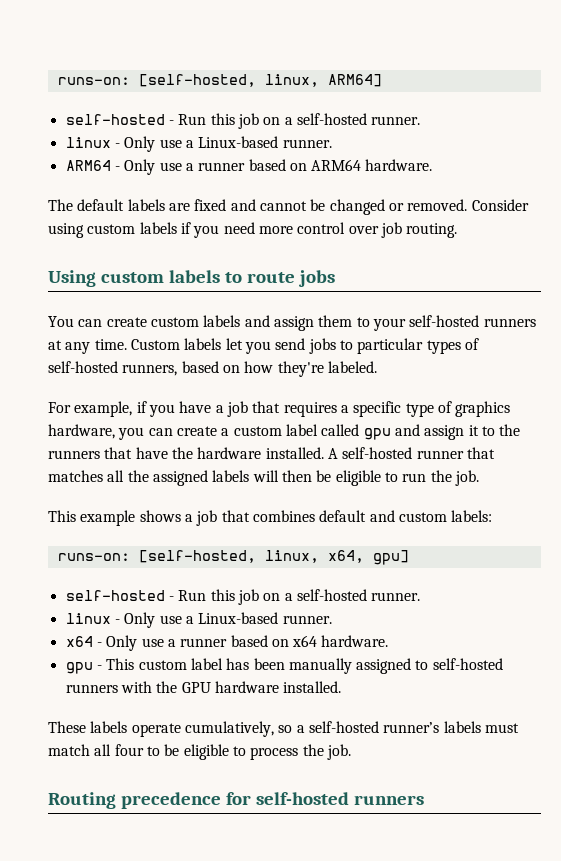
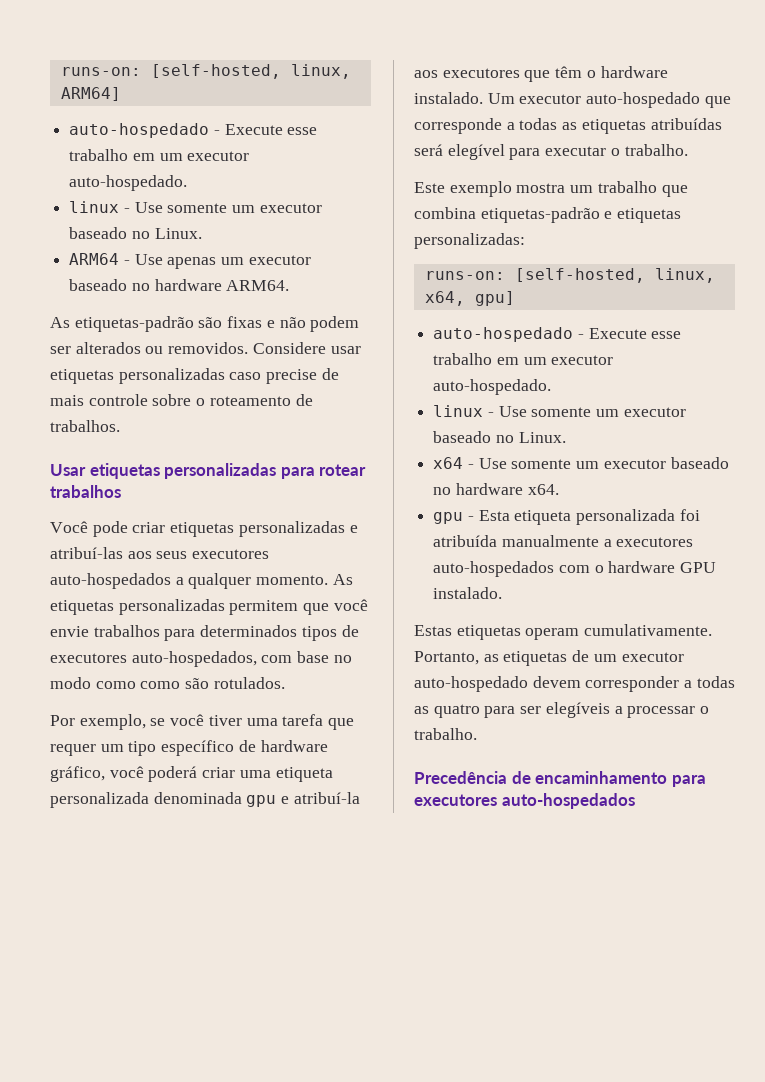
  runs-on: [self-hosted, linux, ARM64]
- self-hosted - Run this job on a self-hosted runner.
- linux - Only use a Linux-based runner.
- ARM64 - Only use a runner based on ARM64 hardware.
- The default labels are fixed and cannot be changed or removed. Consider using custom labels if you need more control over job routing.
- Using custom labels to route jobs
- You can create custom labels and assign them to your self-hosted runners at any time. Custom labels let you send jobs to particular types of self-hosted runners, based on how they're labeled.
- For example, if you have a job that requires a specific type of graphics hardware, you can create a custom label called gpu and assign it to the runners that have the hardware installed. A self-hosted runner that matches all the assigned labels will then be eligible to run the job.
- This example shows a job that combines default and custom labels:
+ auto-hospedado - Execute esse trabalho em um executor auto-hospedado.
+ linux - Use somente um executor baseado no Linux.
+ ARM64 - Use apenas um executor baseado no hardware ARM64.
+ As etiquetas-padrão são fixas e não podem ser alterados ou removidos. Considere usar etiquetas personalizadas caso precise de mais controle sobre o roteamento de trabalhos.
+ Usar etiquetas personalizadas para rotear trabalhos
+ Você pode criar etiquetas personalizadas e atribuí-las aos seus executores auto-hospedados a qualquer momento. As etiquetas personalizadas permitem que você envie trabalhos para determinados tipos de executores auto-hospedados, com base no modo como como são rotulados.
+ Por exemplo, se você tiver uma tarefa que requer um tipo específico de hardware gráfico, você poderá criar uma etiqueta personalizada denominada gpu e atribuí-la aos executores que têm o hardware instalado. Um executor auto-hospedado que corresponde a todas as etiquetas atribuídas será elegível para executar o trabalho.
+ Este exemplo mostra um trabalho que combina etiquetas-padrão e etiquetas personalizadas:
  runs-on: [self-hosted, linux, x64, gpu]
- self-hosted - Run this job on a self-hosted runner.
- linux - Only use a Linux-based runner.
- x64 - Only use a runner based on x64 hardware.
- gpu - This custom label has been manually assigned to self-hosted runners with the GPU hardware installed.
- These labels operate cumulatively, so a self-hosted runner’s labels must match all four to be eligible to process the job.
- Routing precedence for self-hosted runners
+ auto-hospedado - Execute esse trabalho em um executor auto-hospedado.
+ linux - Use somente um executor baseado no Linux.
+ x64 - Use somente um executor baseado no hardware x64.
+ gpu - Esta etiqueta personalizada foi atribuída manualmente a executores auto-hospedados com o hardware GPU instalado.
+ Estas etiquetas operam cumulativamente. Portanto, as etiquetas de um executor auto-hospedado devem corresponder a todas as quatro para ser elegíveis a processar o trabalho.
+ Precedência de encaminhamento para executores auto-hospedados

